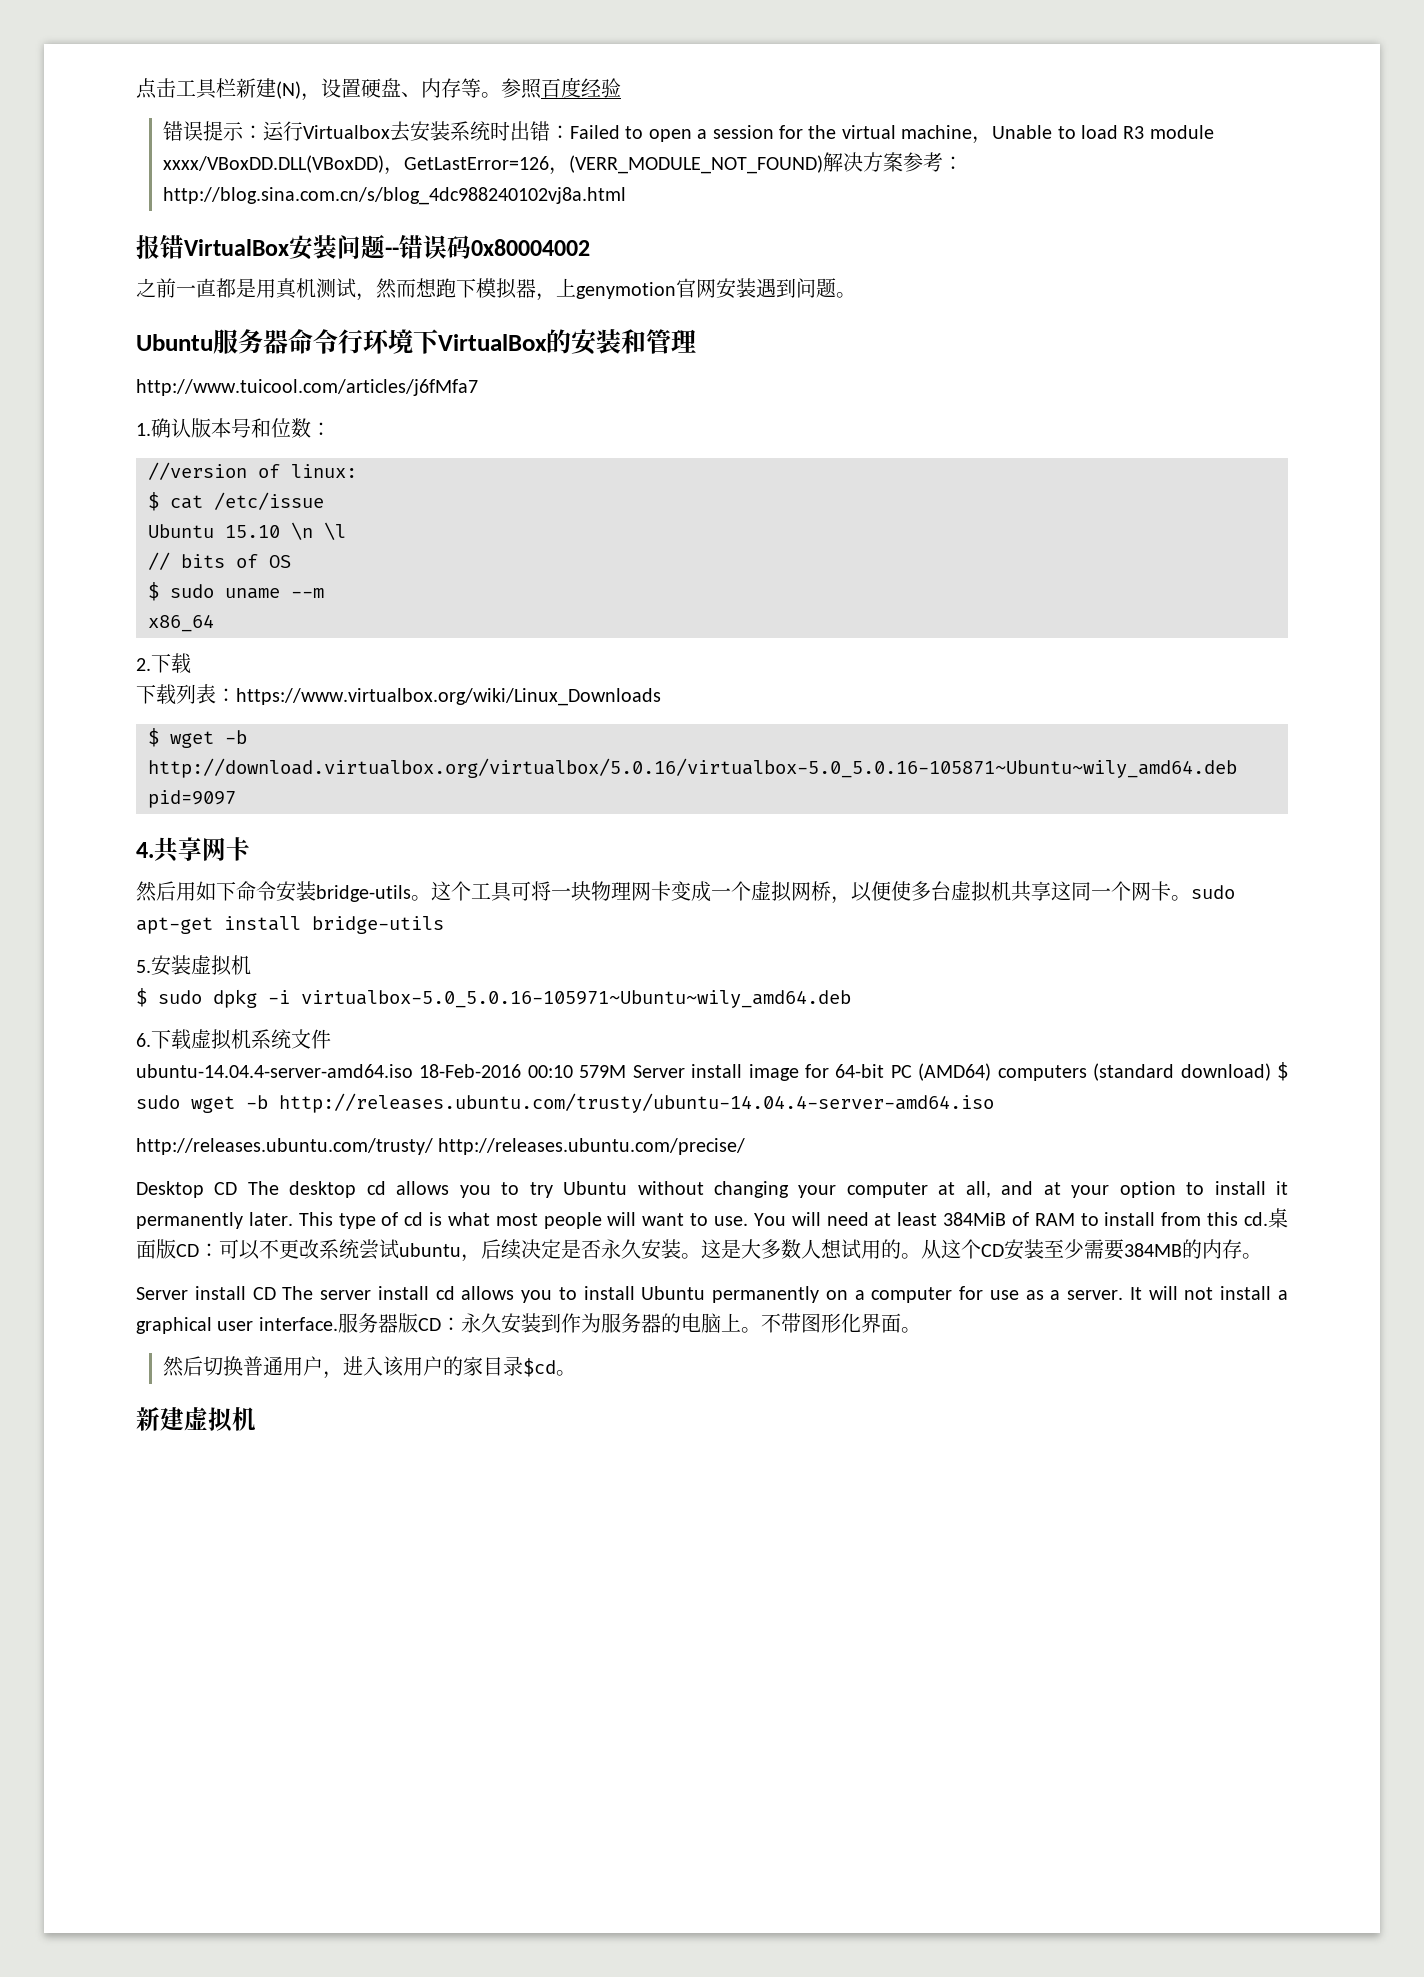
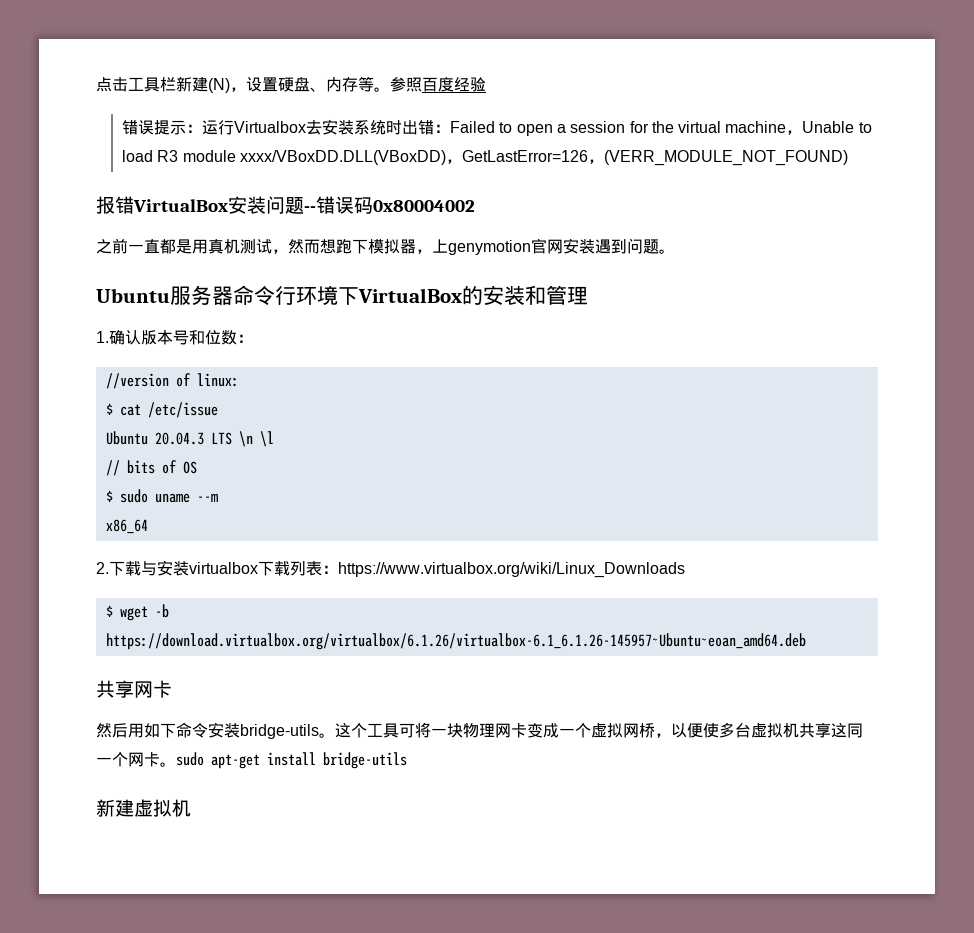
- 错误提示：运行Virtualbox去安装系统时出错：Failed to open a session for the virtual machine，Unable to load R3 module xxxx/VBoxDD.DLL(VBoxDD)，GetLastError=126，(VERR_MODULE_NOT_FOUND)解决方案参考：http://blog.sina.com.cn/s/blog_4dc988240102vj8a.html
+ 错误提示：运行Virtualbox去安装系统时出错：Failed to open a session for the virtual machine，Unable to load R3 module xxxx/VBoxDD.DLL(VBoxDD)，GetLastError=126，(VERR_MODULE_NOT_FOUND)
- http://www.tuicool.com/articles/j6fMfa7
- Ubuntu 15.10 \n \l
+ Ubuntu 20.04.3 LTS \n \l
- 2.下载
- 下载列表：https://www.virtualbox.org/wiki/Linux_Downloads
+ 2.下载与安装virtualbox下载列表：https://www.virtualbox.org/wiki/Linux_Downloads
- $ wget -b http://download.virtualbox.org/virtualbox/5.0.16/virtualbox-5.0_5.0.16-105871~Ubuntu~wily_amd64.deb pid=9097
- 4.共享网卡
+ $ wget -b https://download.virtualbox.org/virtualbox/6.1.26/virtualbox-6.1_6.1.26-145957~Ubuntu~eoan_amd64.deb
+ 共享网卡
- 5.安装虚拟机
- $ sudo dpkg -i virtualbox-5.0_5.0.16-105971~Ubuntu~wily_amd64.deb
- 6.下载虚拟机系统文件
- ubuntu-14.04.4-server-amd64.iso 18-Feb-2016 00:10 579M Server install image for 64-bit PC (AMD64) computers (standard download) $ sudo wget -b http://releases.ubuntu.com/trusty/ubuntu-14.04.4-server-amd64.iso
- http://releases.ubuntu.com/trusty/ http://releases.ubuntu.com/precise/
- Desktop CD The desktop cd allows you to try Ubuntu without changing your computer at all, and at your option to install it permanently later. This type of cd is what most people will want to use. You will need at least 384MiB of RAM to install from this cd.桌面版CD：可以不更改系统尝试ubuntu，后续决定是否永久安装。这是大多数人想试用的。从这个CD安装至少需要384MB的内存。
- Server install CD The server install cd allows you to install Ubuntu permanently on a computer for use as a server. It will not install a graphical user interface.服务器版CD：永久安装到作为服务器的电脑上。不带图形化界面。
- 然后切换普通用户，进入该用户的家目录$cd。

